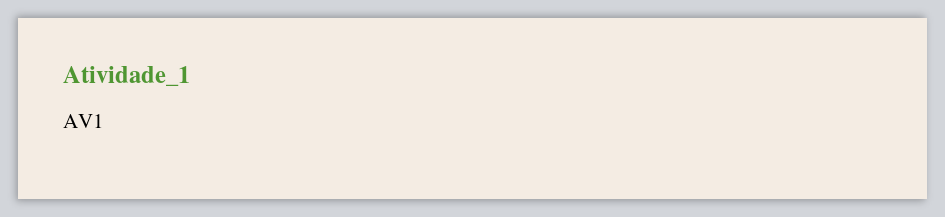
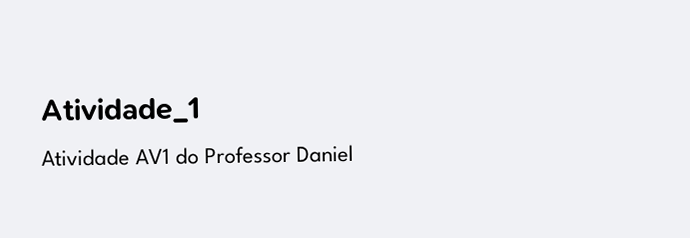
- AV1
+ Atividade AV1 do Professor Daniel

